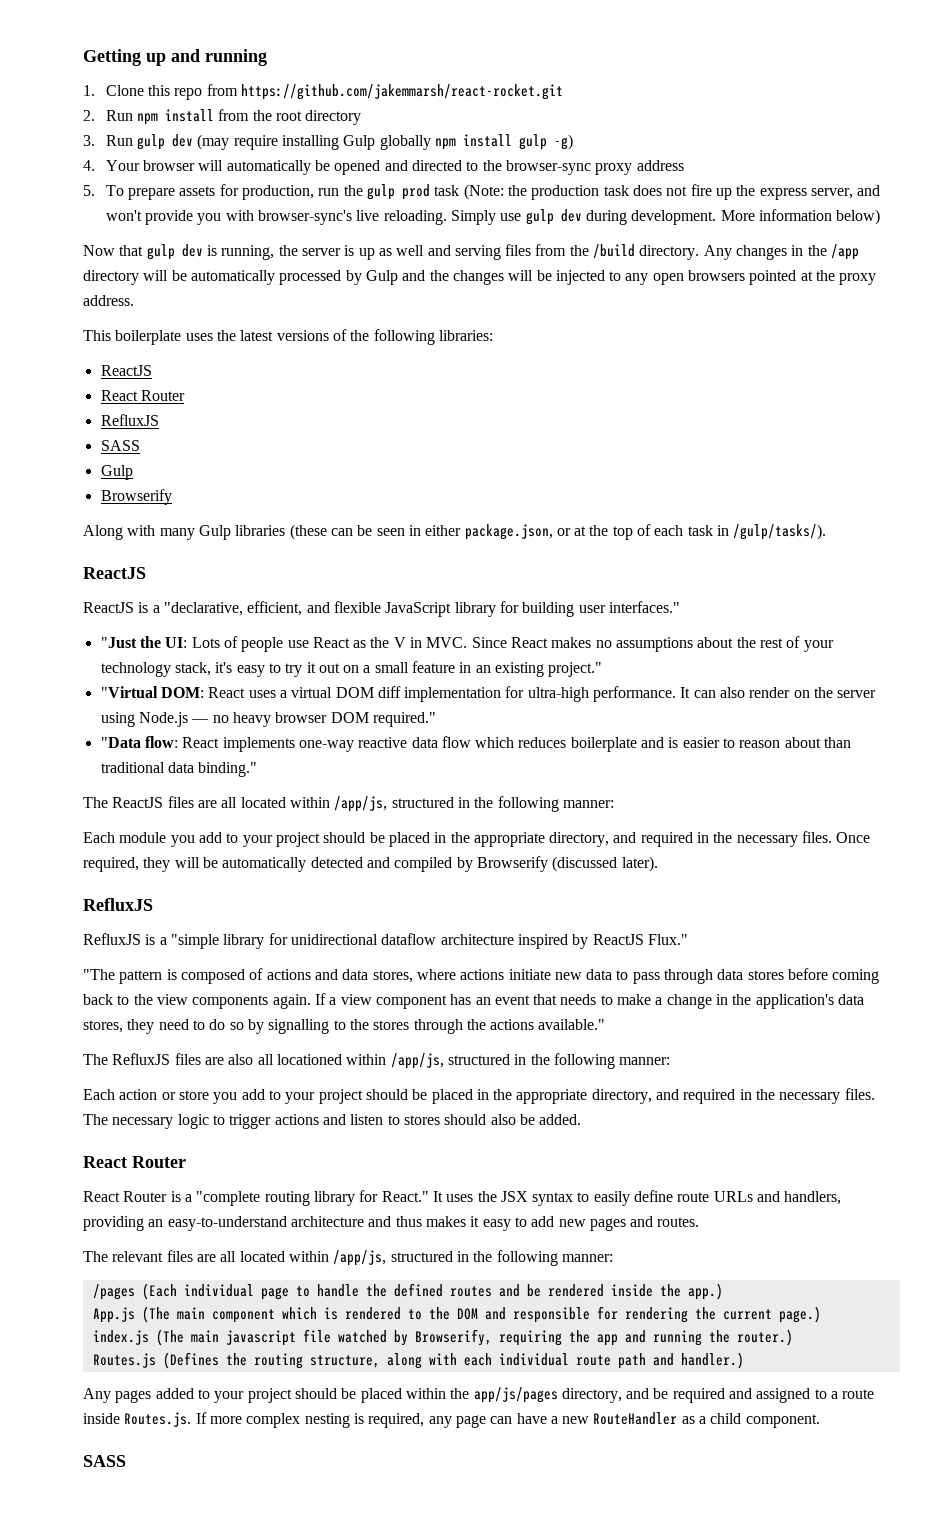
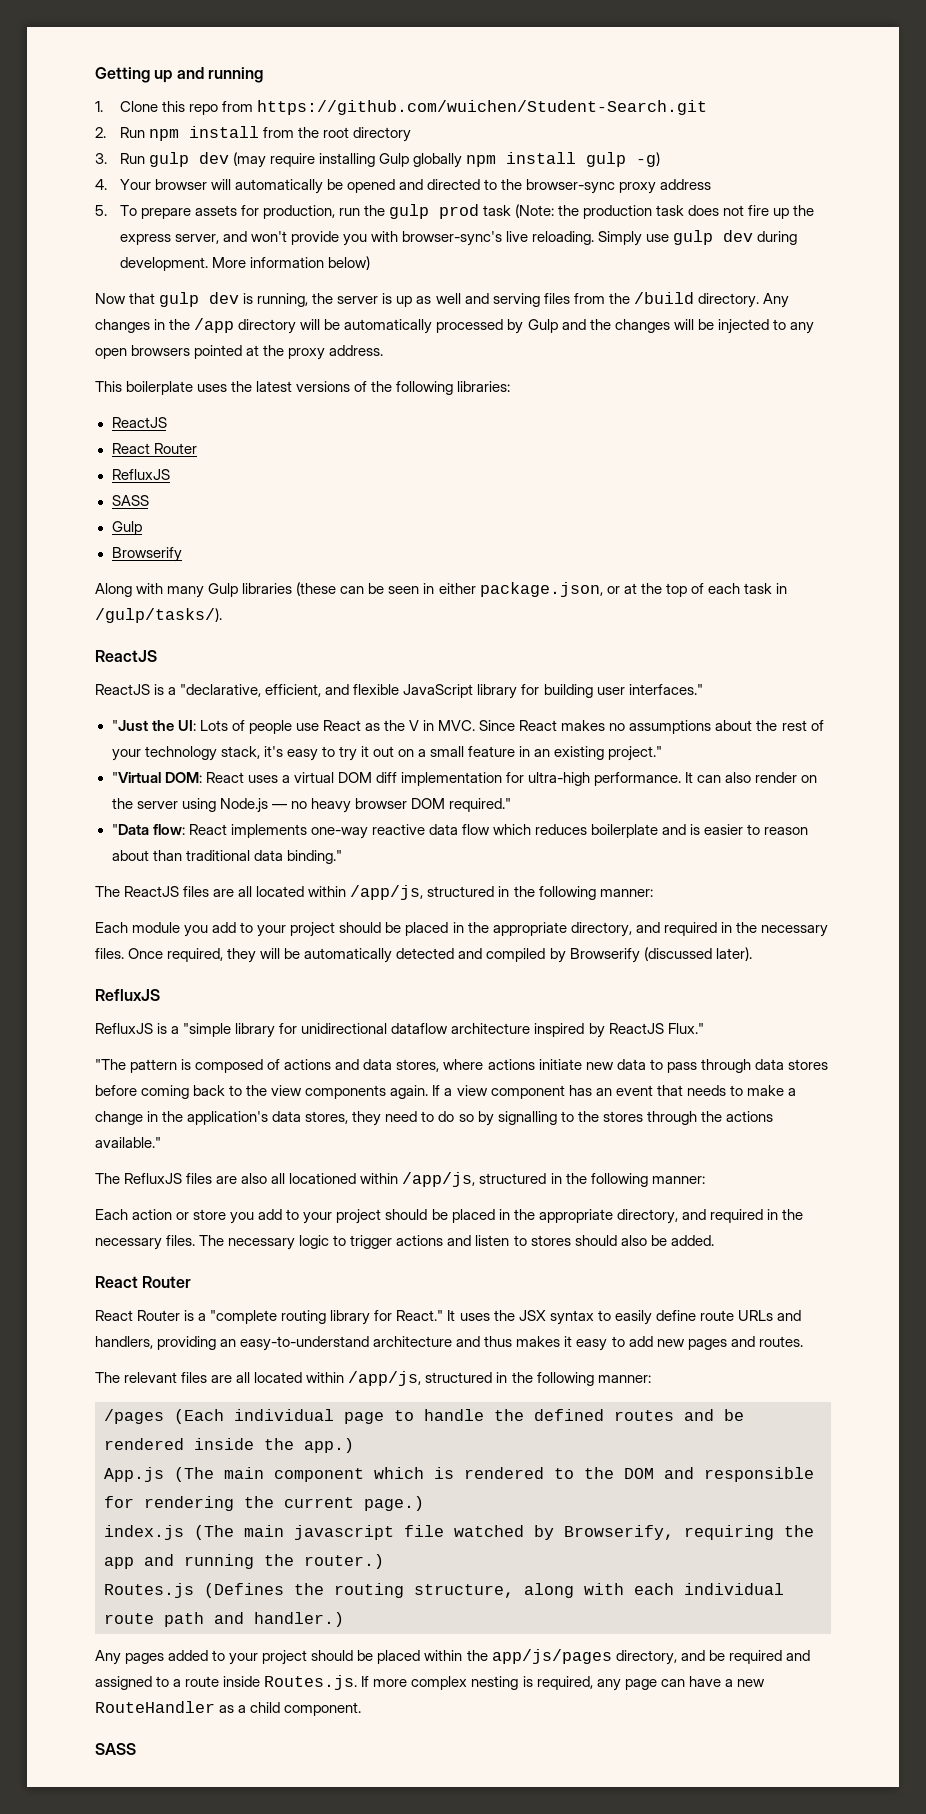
- 1. Clone this repo from https://github.com/jakemmarsh/react-rocket.git
+ 1. Clone this repo from https://github.com/wuichen/Student-Search.git

